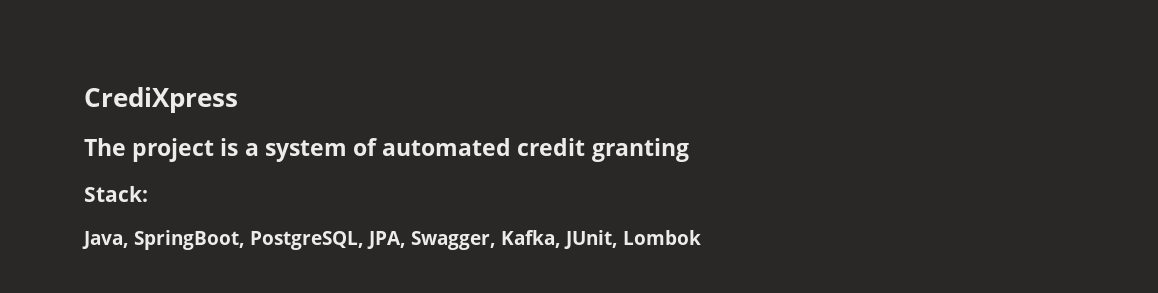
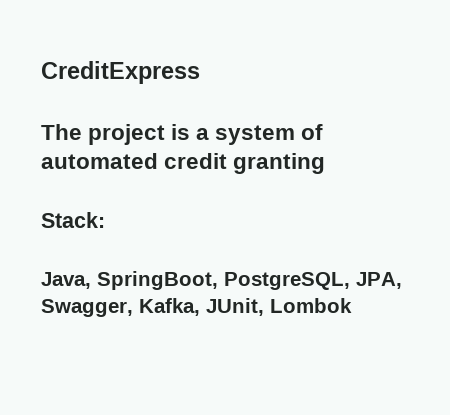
- CrediXpress
+ CreditExpress

